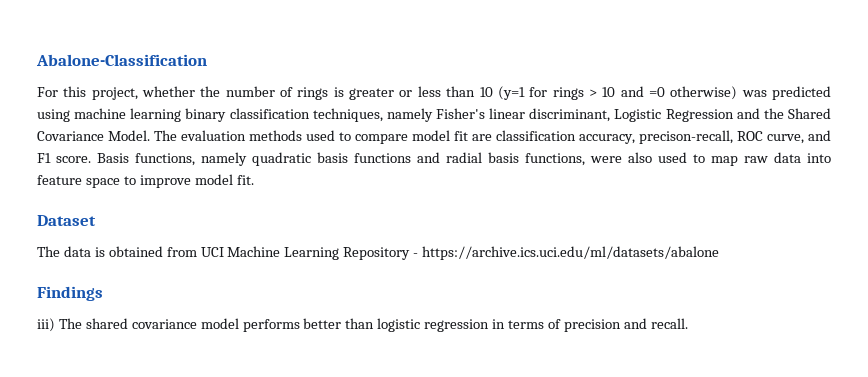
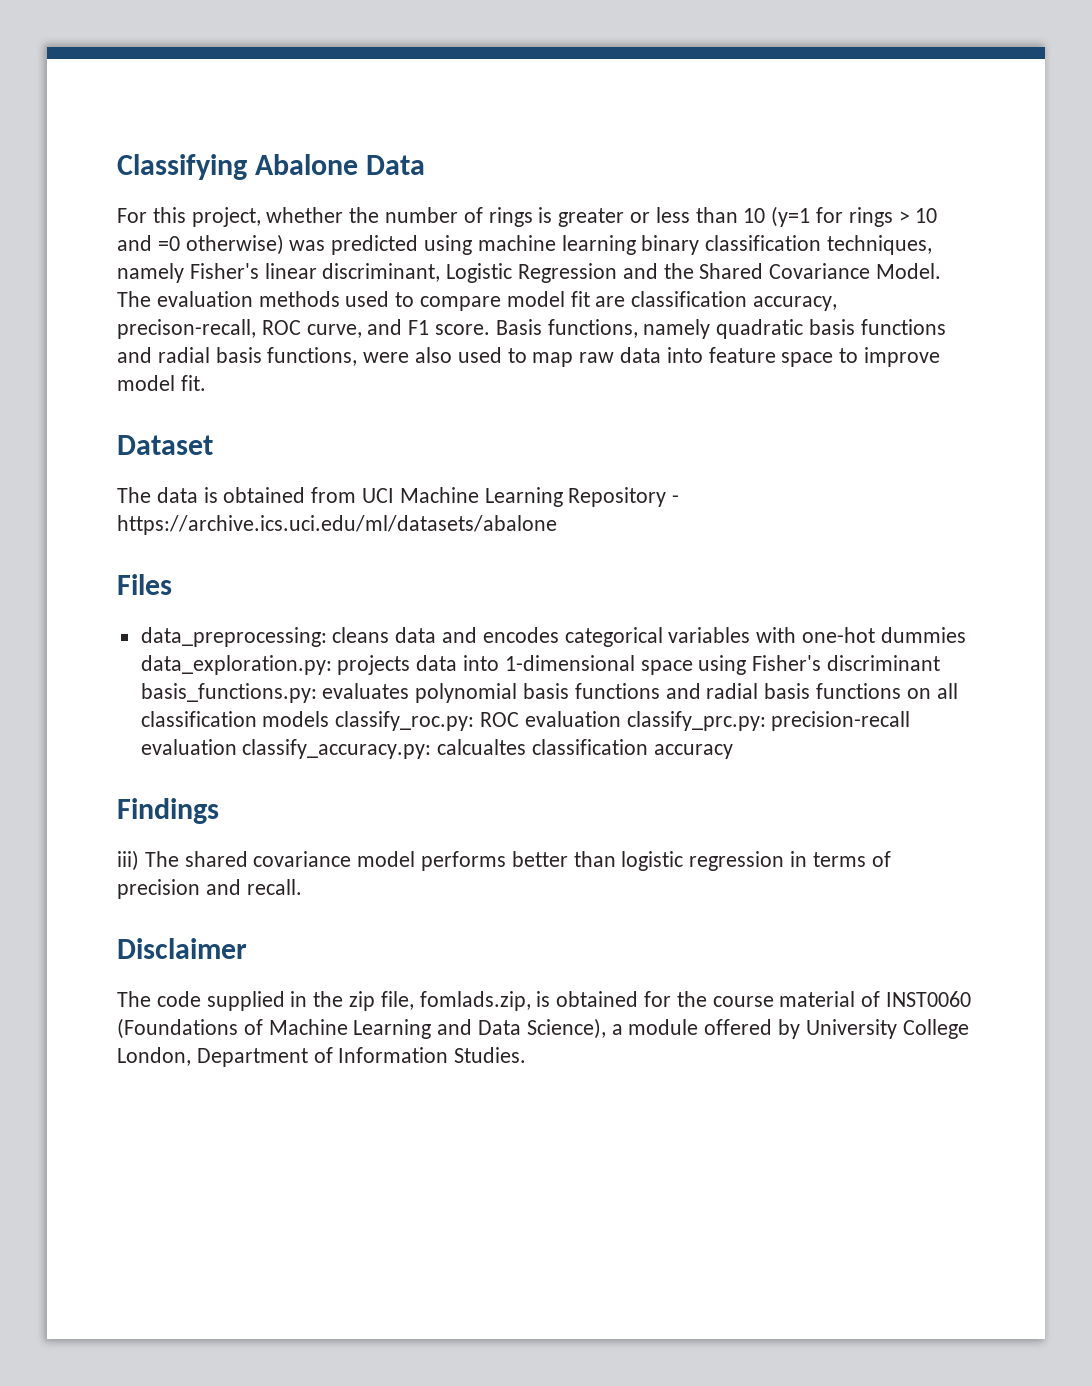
- Abalone-Classification
+ Classifying Abalone Data
+ Files
+ data_preprocessing: cleans data and encodes categorical variables with one-hot dummies data_exploration.py: projects data into 1-dimensional space using Fisher's discriminant basis_functions.py: evaluates polynomial basis functions and radial basis functions on all classification models classify_roc.py: ROC evaluation classify_prc.py: precision-recall evaluation classify_accuracy.py: calcualtes classification accuracy
+ Disclaimer
+ The code supplied in the zip file, fomlads.zip, is obtained for the course material of INST0060 (Foundations of Machine Learning and Data Science), a module offered by University College London, Department of Information Studies.

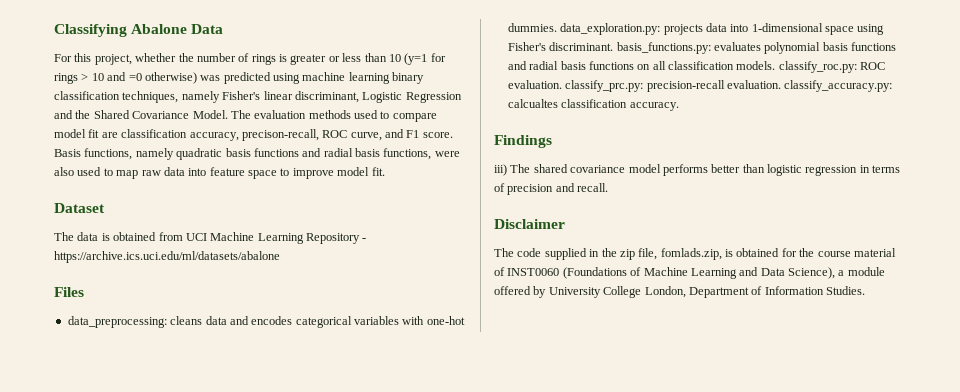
- data_preprocessing: cleans data and encodes categorical variables with one-hot dummies data_exploration.py: projects data into 1-dimensional space using Fisher's discriminant basis_functions.py: evaluates polynomial basis functions and radial basis functions on all classification models classify_roc.py: ROC evaluation classify_prc.py: precision-recall evaluation classify_accuracy.py: calcualtes classification accuracy
+ data_preprocessing: cleans data and encodes categorical variables with one-hot dummies. data_exploration.py: projects data into 1-dimensional space using Fisher's discriminant. basis_functions.py: evaluates polynomial basis functions and radial basis functions on all classification models. classify_roc.py: ROC evaluation. classify_prc.py: precision-recall evaluation. classify_accuracy.py: calcualtes classification accuracy.

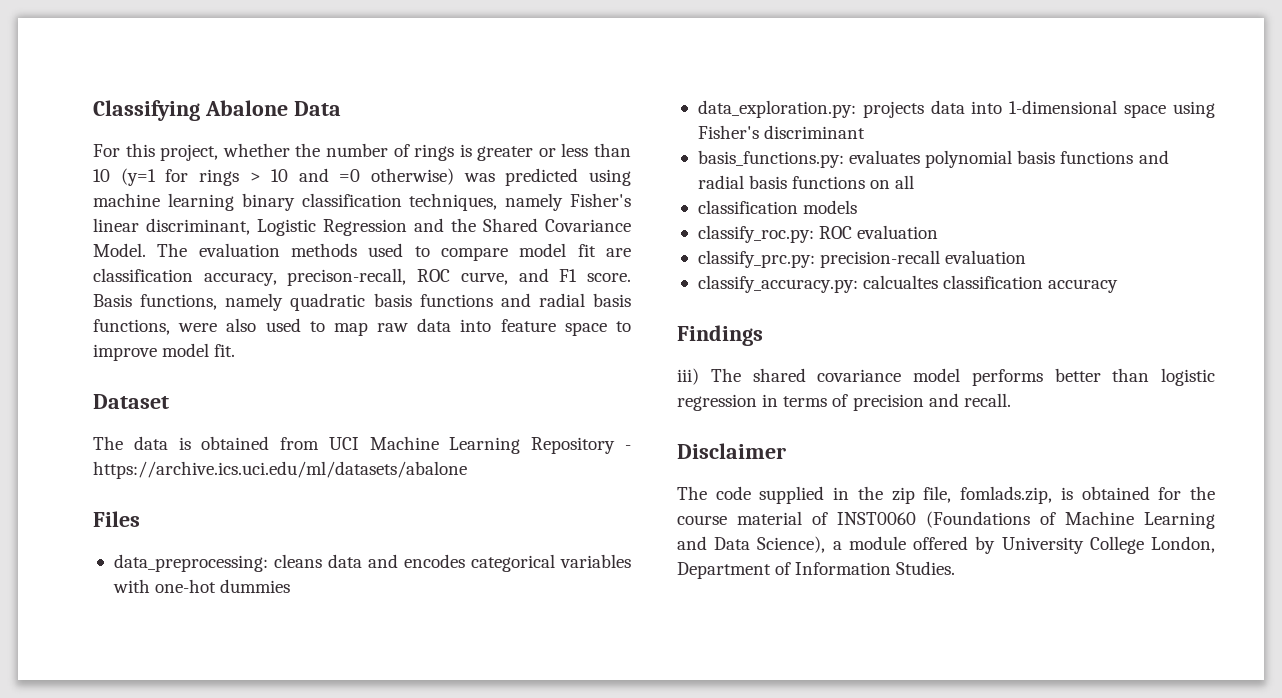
- data_preprocessing: cleans data and encodes categorical variables with one-hot dummies. data_exploration.py: projects data into 1-dimensional space using Fisher's discriminant. basis_functions.py: evaluates polynomial basis functions and radial basis functions on all classification models. classify_roc.py: ROC evaluation. classify_prc.py: precision-recall evaluation. classify_accuracy.py: calcualtes classification accuracy.
+ data_preprocessing: cleans data and encodes categorical variables with one-hot dummies
+ data_exploration.py: projects data into 1-dimensional space using Fisher's discriminant
+ basis_functions.py: evaluates polynomial basis functions and radial basis functions on all
+ classification models
+ classify_roc.py: ROC evaluation
+ classify_prc.py: precision-recall evaluation
+ classify_accuracy.py: calcualtes classification accuracy

